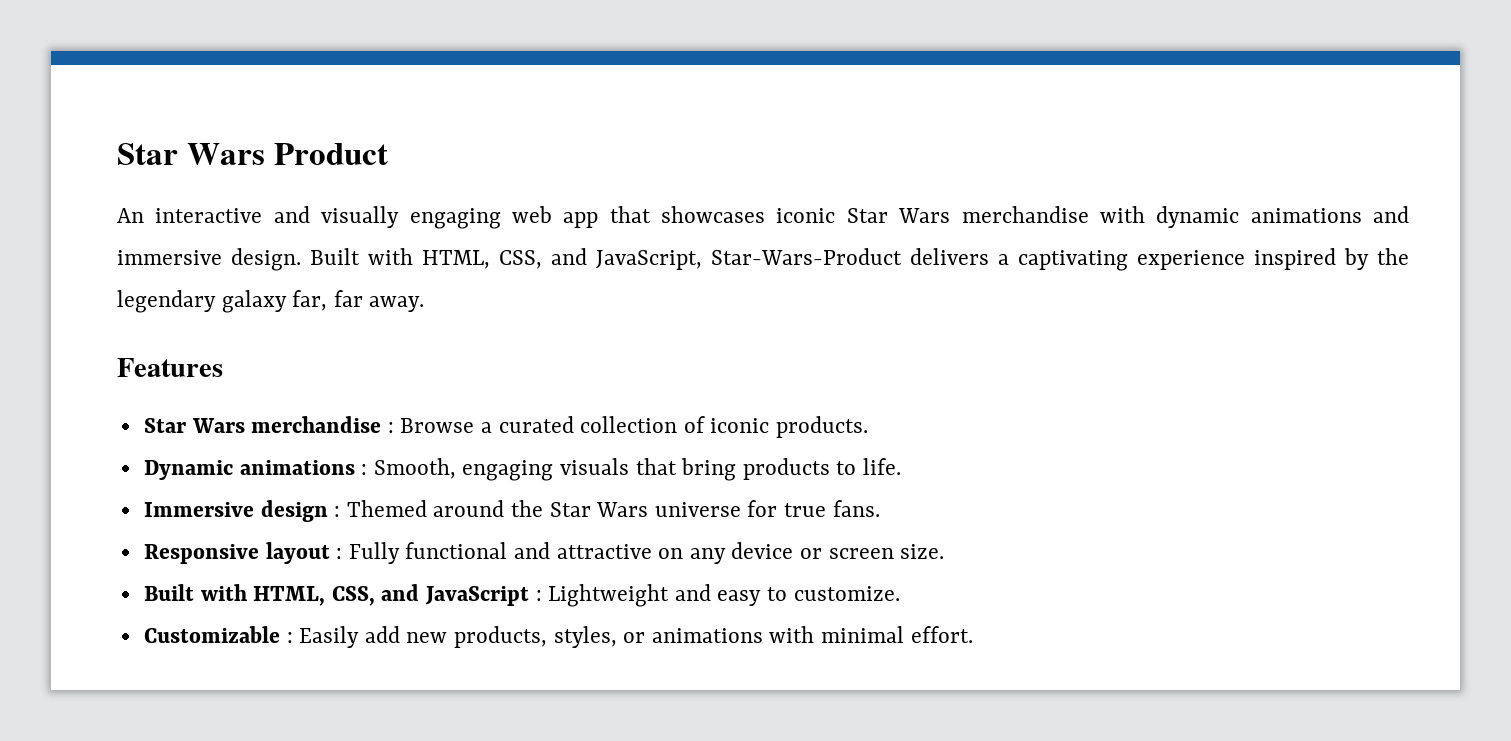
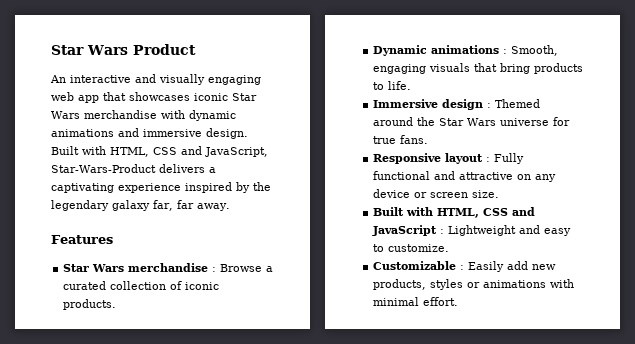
- Built with HTML, CSS, and JavaScript, Star-Wars-Product delivers a captivating experience inspired by the legendary galaxy far, far away.
+ Built with HTML, CSS and JavaScript, Star-Wars-Product delivers a captivating experience inspired by the legendary galaxy far, far away.
- Built with HTML, CSS, and JavaScript : Lightweight and easy to customize.
+ Built with HTML, CSS and JavaScript : Lightweight and easy to customize.
- Customizable : Easily add new products, styles, or animations with minimal effort.
+ Customizable : Easily add new products, styles or animations with minimal effort.

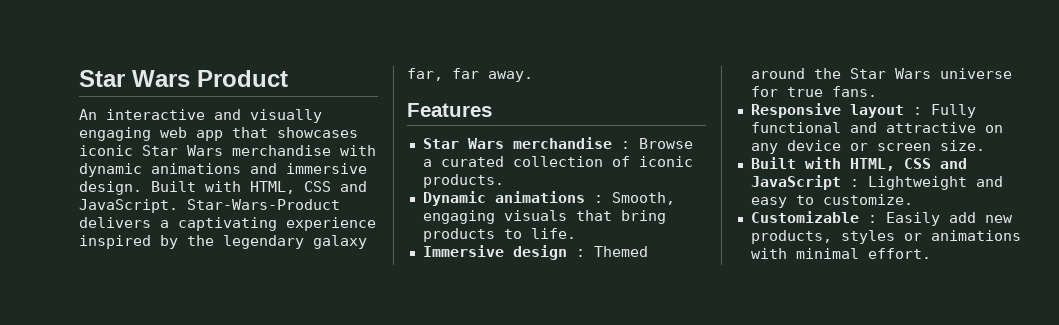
- Built with HTML, CSS and JavaScript, Star-Wars-Product delivers a captivating experience inspired by the legendary galaxy far, far away.
+ Built with HTML, CSS and JavaScript. Star-Wars-Product delivers a captivating experience inspired by the legendary galaxy far, far away.

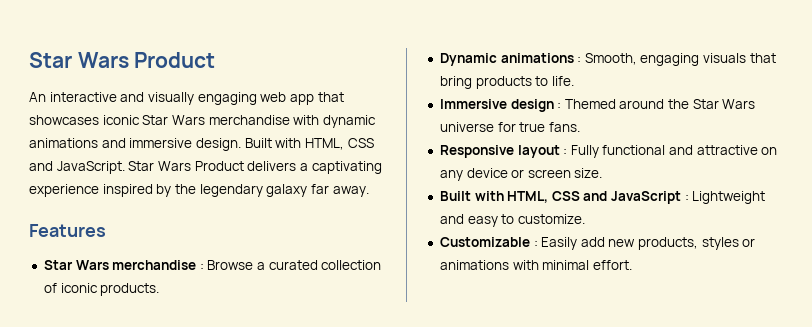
- Star-Wars-Product delivers a captivating experience inspired by the legendary galaxy far, far away.
+ Star Wars Product delivers a captivating experience inspired by the legendary galaxy far away.

